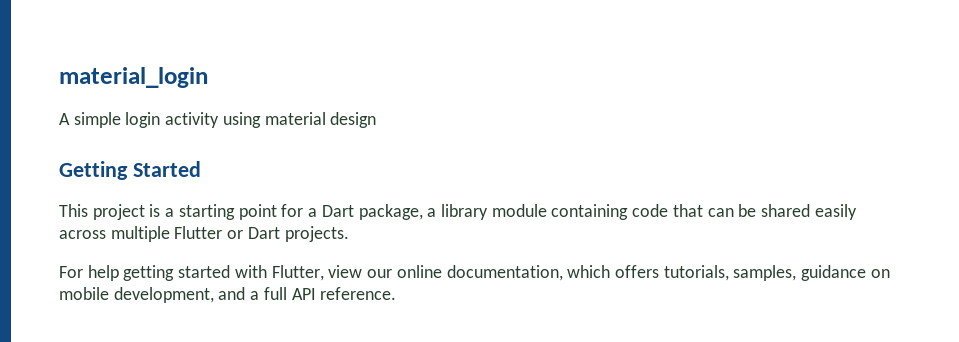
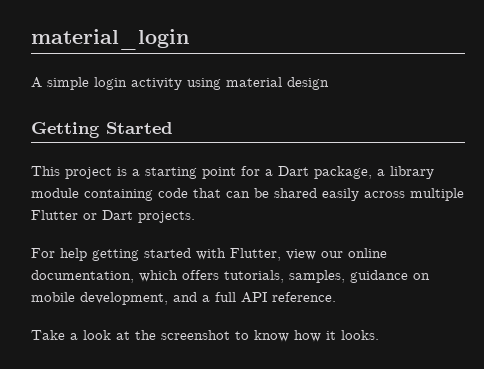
+ Take a look at the screenshot to know how it looks.

